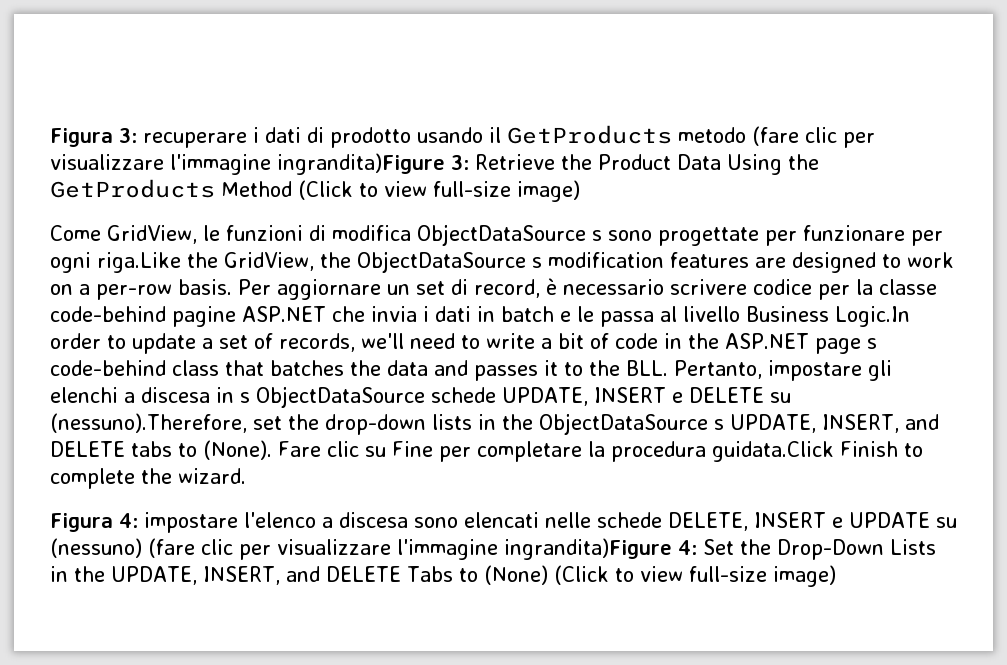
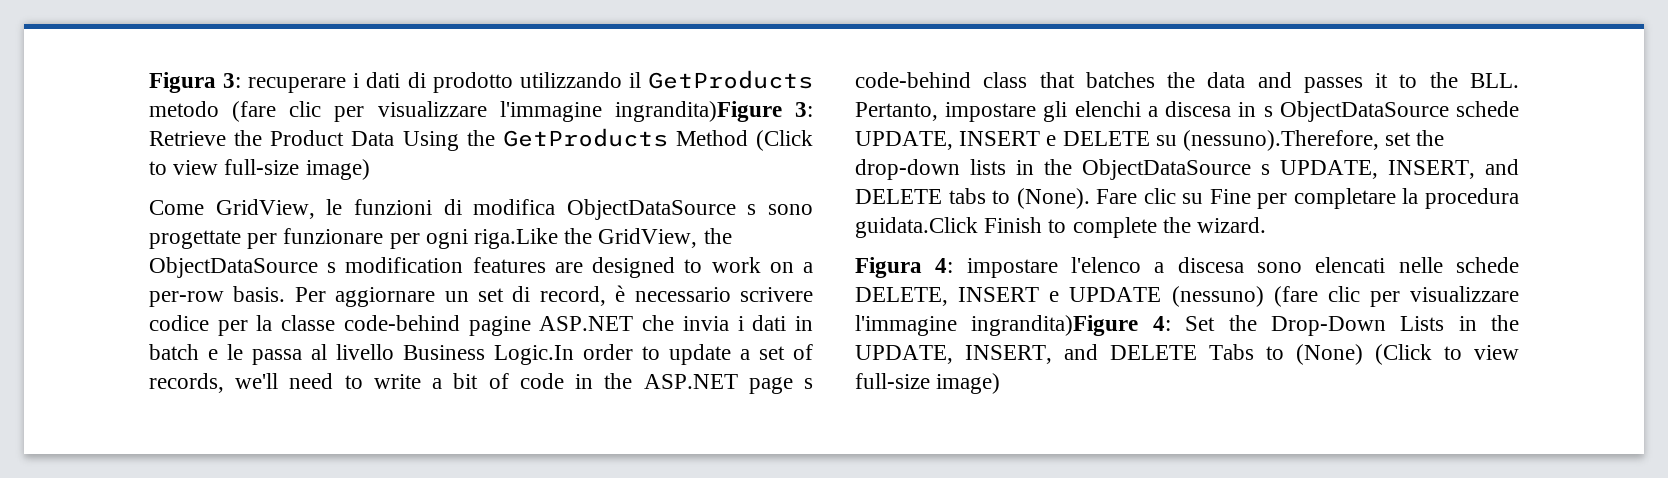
- Figura 3: recuperare i dati di prodotto usando il GetProducts metodo (fare clic per visualizzare l'immagine ingrandita)Figure 3: Retrieve the Product Data Using the GetProducts Method (Click to view full-size image)
+ Figura 3: recuperare i dati di prodotto utilizzando il GetProducts metodo (fare clic per visualizzare l'immagine ingrandita)Figure 3: Retrieve the Product Data Using the GetProducts Method (Click to view full-size image)
- Figura 4: impostare l'elenco a discesa sono elencati nelle schede DELETE, INSERT e UPDATE su (nessuno) (fare clic per visualizzare l'immagine ingrandita)Figure 4: Set the Drop-Down Lists in the UPDATE, INSERT, and DELETE Tabs to (None) (Click to view full-size image)
+ Figura 4: impostare l'elenco a discesa sono elencati nelle schede DELETE, INSERT e UPDATE (nessuno) (fare clic per visualizzare l'immagine ingrandita)Figure 4: Set the Drop-Down Lists in the UPDATE, INSERT, and DELETE Tabs to (None) (Click to view full-size image)

